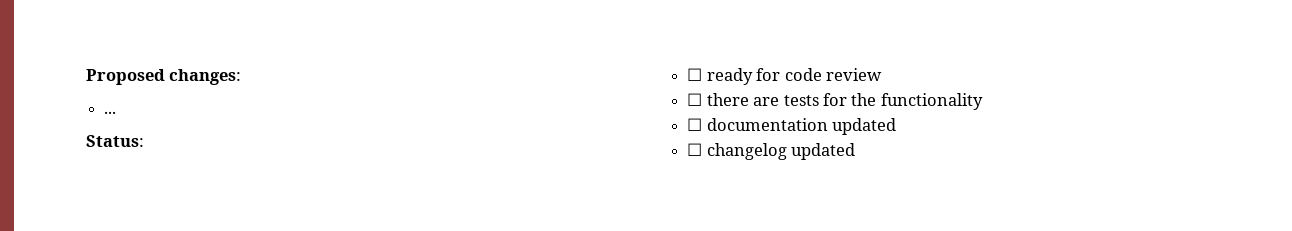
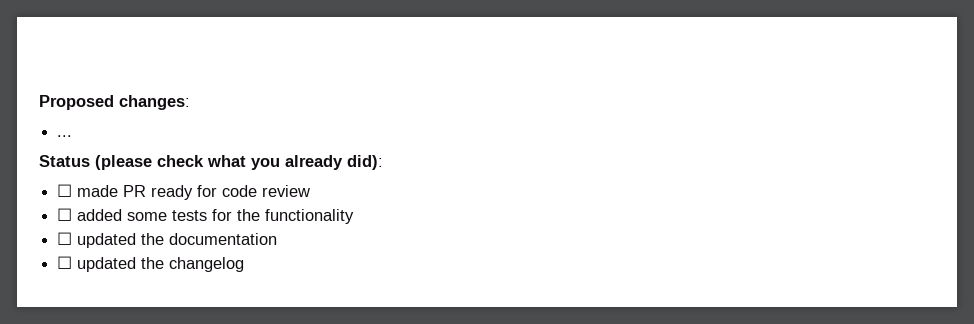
- Status:
- ☐ ready for code review
+ Status (please check what you already did):
+ ☐ made PR ready for code review
- ☐ there are tests for the functionality
+ ☐ added some tests for the functionality
- ☐ documentation updated
- ☐ changelog updated
+ ☐ updated the documentation
+ ☐ updated the changelog

